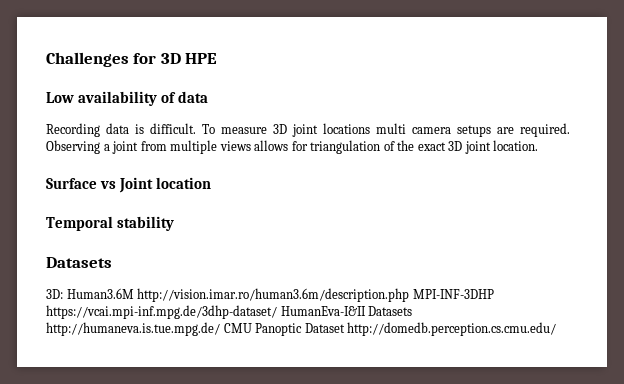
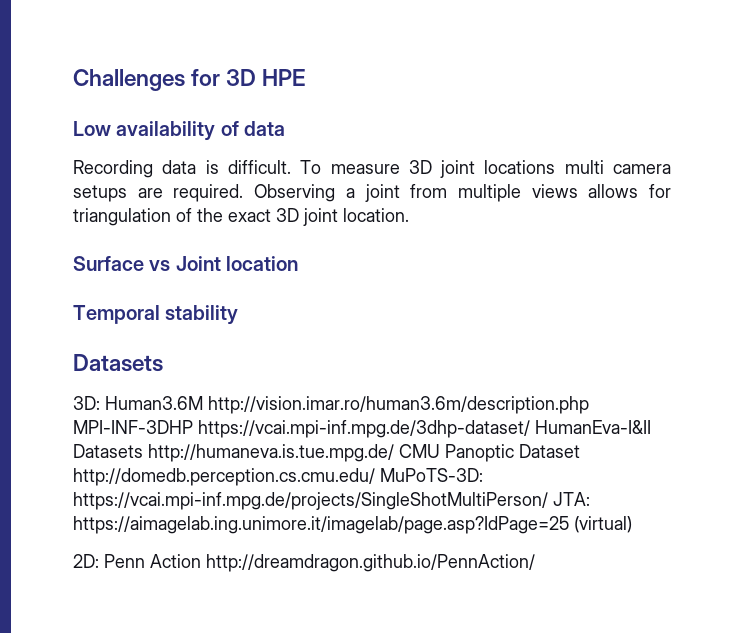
- 3D: Human3.6M http://vision.imar.ro/human3.6m/description.php MPI-INF-3DHP https://vcai.mpi-inf.mpg.de/3dhp-dataset/ HumanEva-I&II Datasets http://humaneva.is.tue.mpg.de/ CMU Panoptic Dataset http://domedb.perception.cs.cmu.edu/
+ 3D: Human3.6M http://vision.imar.ro/human3.6m/description.php MPI-INF-3DHP https://vcai.mpi-inf.mpg.de/3dhp-dataset/ HumanEva-I&II Datasets http://humaneva.is.tue.mpg.de/ CMU Panoptic Dataset http://domedb.perception.cs.cmu.edu/ MuPoTS-3D: https://vcai.mpi-inf.mpg.de/projects/SingleShotMultiPerson/ JTA: https://aimagelab.ing.unimore.it/imagelab/page.asp?IdPage=25 (virtual)
+ 2D: Penn Action http://dreamdragon.github.io/PennAction/

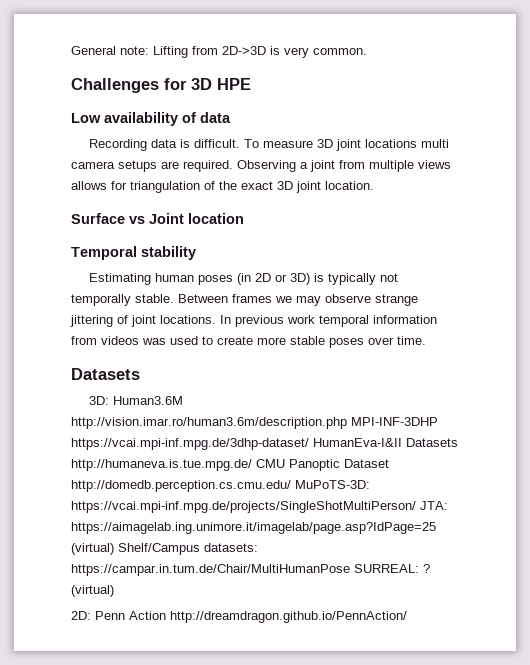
+ General note: Lifting from 2D->3D is very common.
+ Estimating human poses (in 2D or 3D) is typically not temporally stable. Between frames we may observe strange jittering of joint locations. In previous work temporal information from videos was used to create more stable poses over time.
- 3D: Human3.6M http://vision.imar.ro/human3.6m/description.php MPI-INF-3DHP https://vcai.mpi-inf.mpg.de/3dhp-dataset/ HumanEva-I&II Datasets http://humaneva.is.tue.mpg.de/ CMU Panoptic Dataset http://domedb.perception.cs.cmu.edu/ MuPoTS-3D: https://vcai.mpi-inf.mpg.de/projects/SingleShotMultiPerson/ JTA: https://aimagelab.ing.unimore.it/imagelab/page.asp?IdPage=25 (virtual)
+ 3D: Human3.6M http://vision.imar.ro/human3.6m/description.php MPI-INF-3DHP https://vcai.mpi-inf.mpg.de/3dhp-dataset/ HumanEva-I&II Datasets http://humaneva.is.tue.mpg.de/ CMU Panoptic Dataset http://domedb.perception.cs.cmu.edu/ MuPoTS-3D: https://vcai.mpi-inf.mpg.de/projects/SingleShotMultiPerson/ JTA: https://aimagelab.ing.unimore.it/imagelab/page.asp?IdPage=25 (virtual) Shelf/Campus datasets: https://campar.in.tum.de/Chair/MultiHumanPose SURREAL: ? (virtual)

